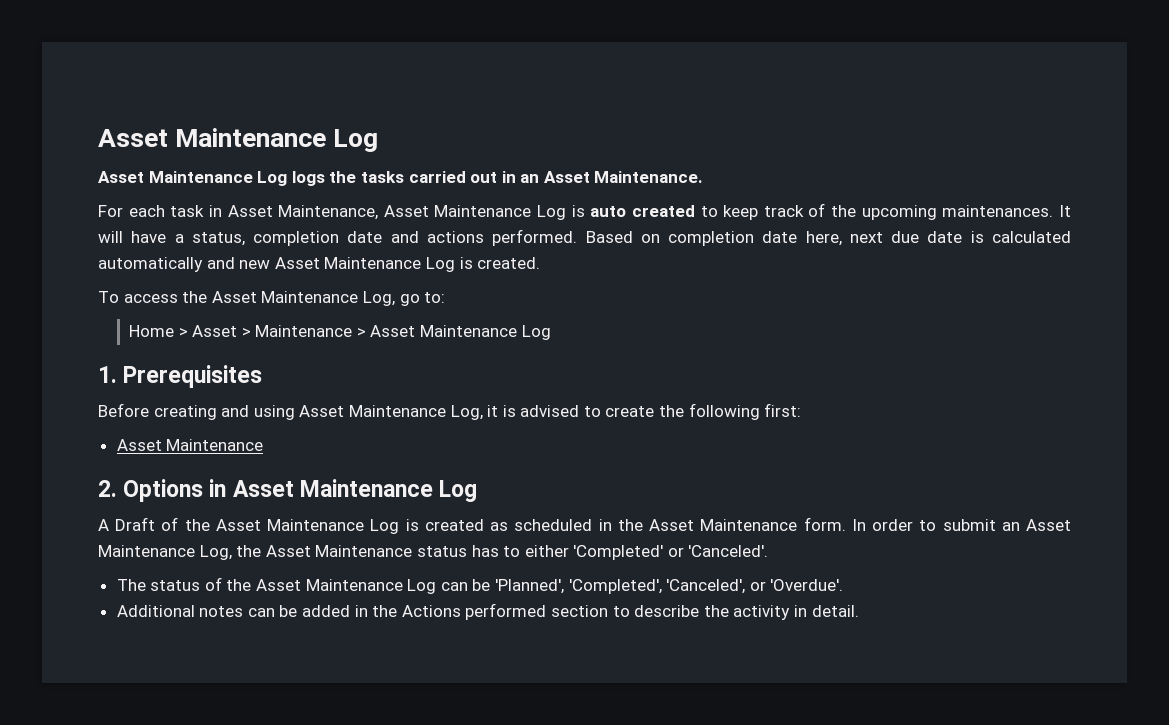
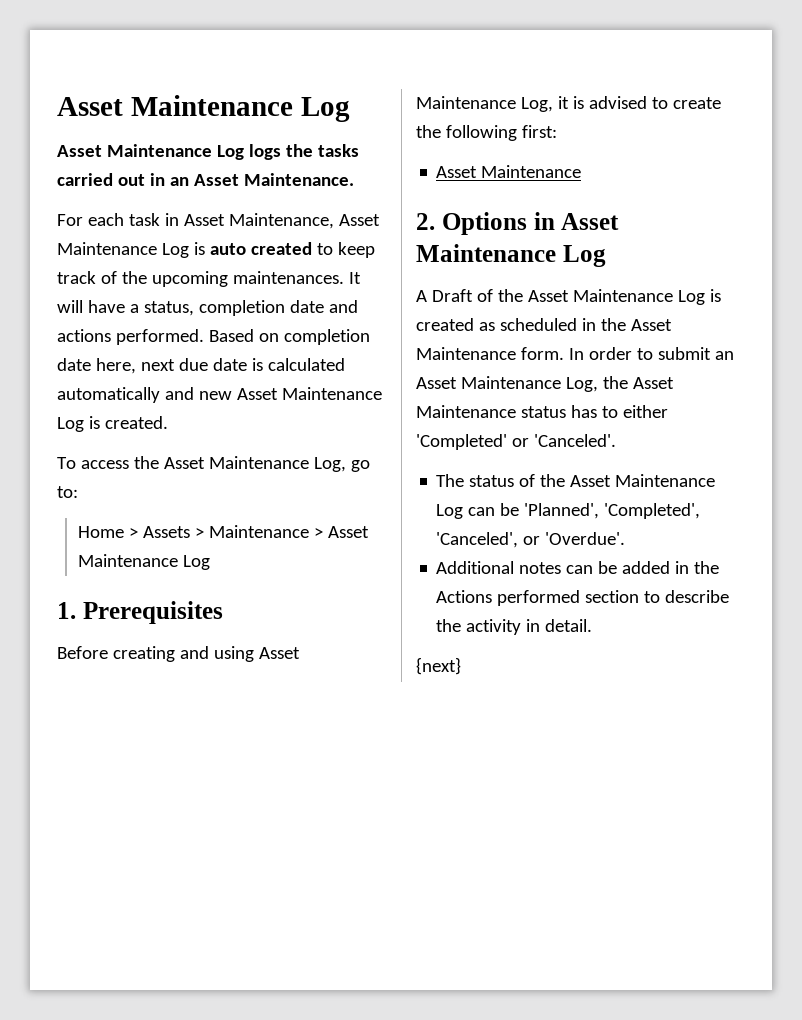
- Home > Asset > Maintenance > Asset Maintenance Log
+ Home > Assets > Maintenance > Asset Maintenance Log
+ {next}

